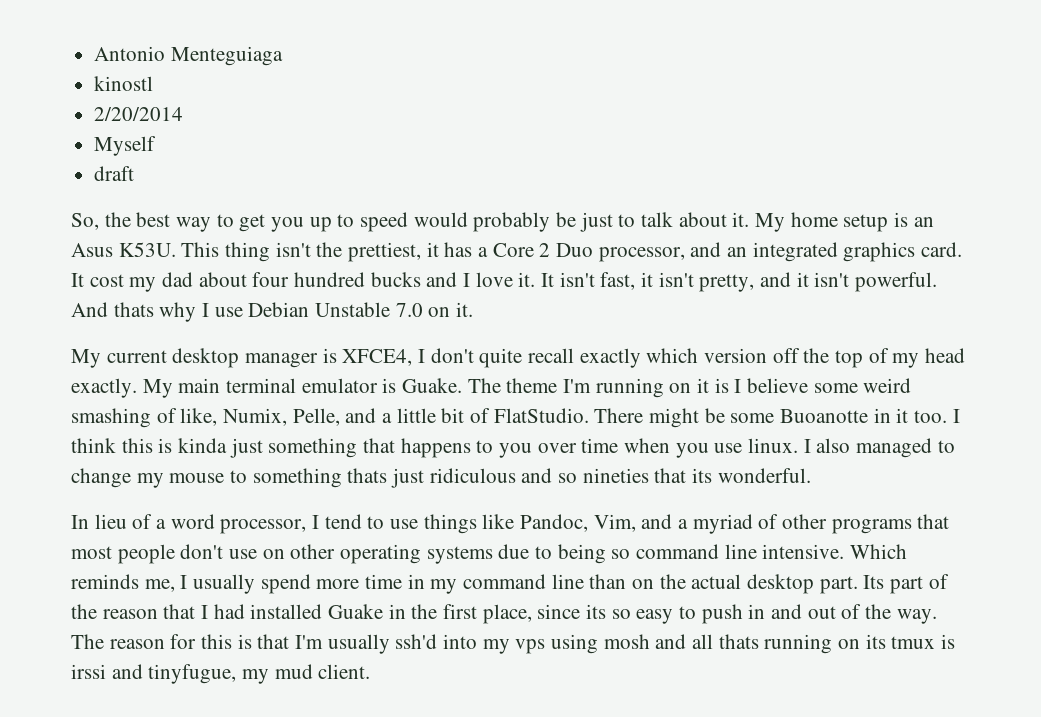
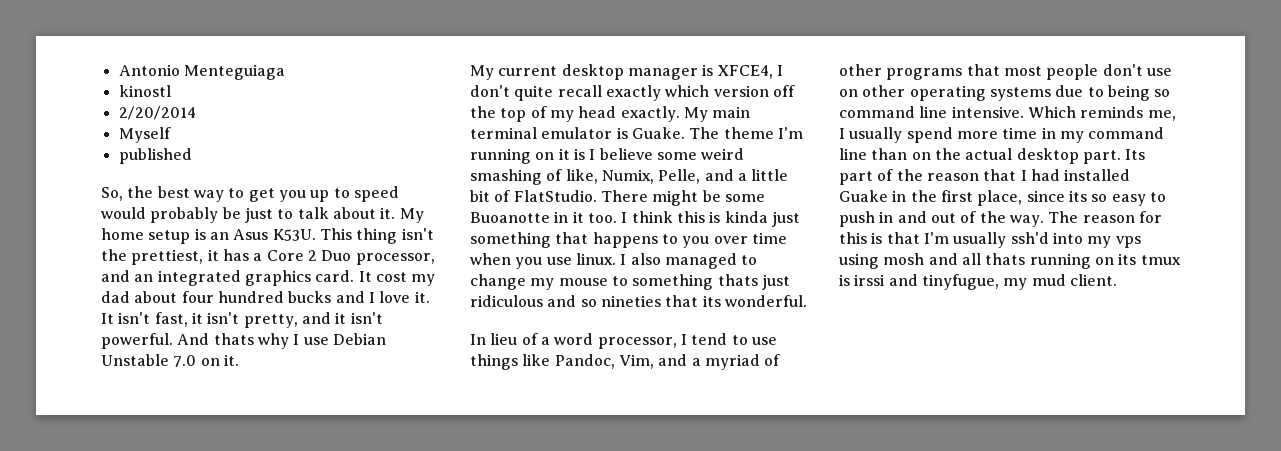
- draft
+ published

